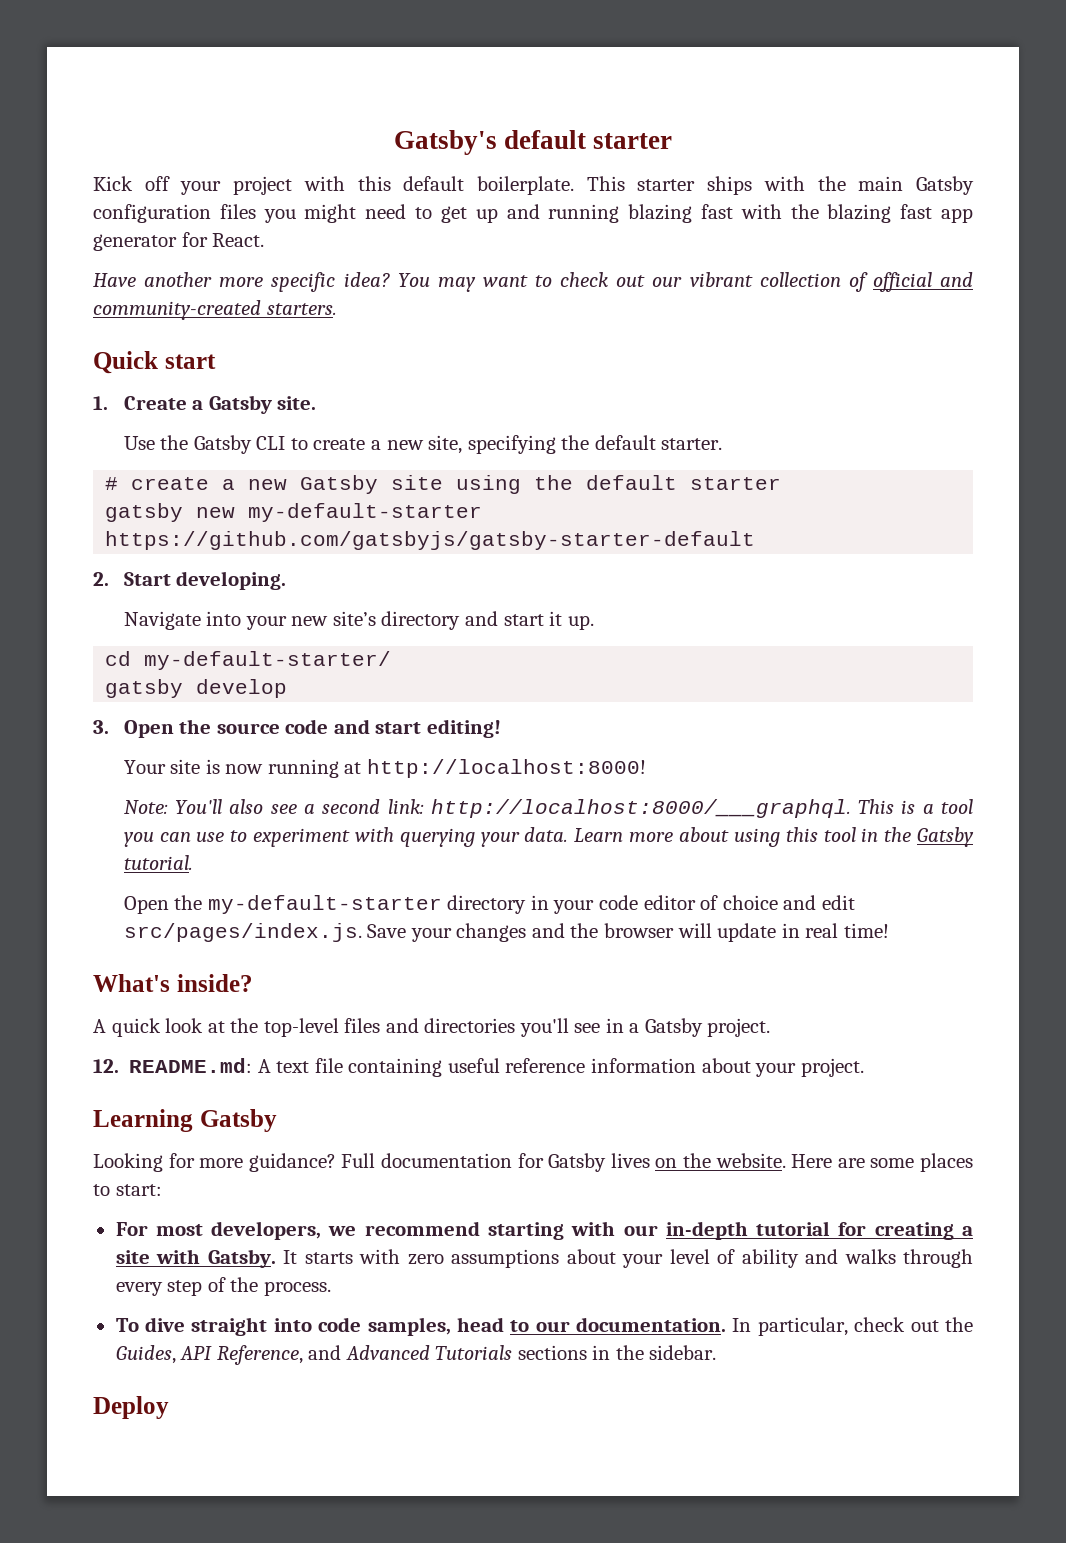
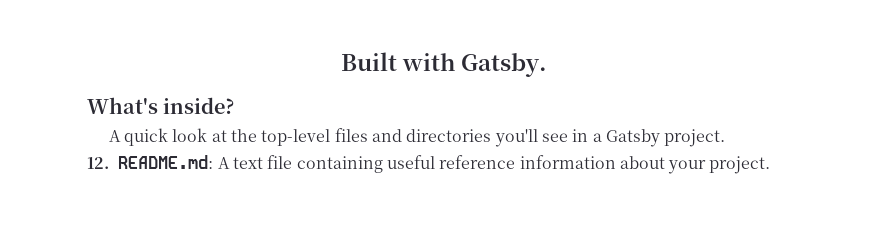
- Gatsby's default starter
- Kick off your project with this default boilerplate. This starter ships with the main Gatsby configuration files you might need to get up and running blazing fast with the blazing fast app generator for React.
- Have another more specific idea? You may want to check out our vibrant collection of official and community-created starters.
- Quick start
- 1. Create a Gatsby site.
- Use the Gatsby CLI to create a new site, specifying the default starter.
- # create a new Gatsby site using the default starter
- gatsby new my-default-starter https://github.com/gatsbyjs/gatsby-starter-default
- 2. Start developing.
- Navigate into your new site’s directory and start it up.
- cd my-default-starter/
- gatsby develop
- 3. Open the source code and start editing!
- Your site is now running at http://localhost:8000!
- Note: You'll also see a second link: http://localhost:8000/___graphql. This is a tool you can use to experiment with querying your data. Learn more about using this tool in the Gatsby tutorial.
- Open the my-default-starter directory in your code editor of choice and edit src/pages/index.js. Save your changes and the browser will update in real time!
+ Built with Gatsby.
- Learning Gatsby
- Looking for more guidance? Full documentation for Gatsby lives on the website. Here are some places to start:
- For most developers, we recommend starting with our in-depth tutorial for creating a site with Gatsby. It starts with zero assumptions about your level of ability and walks through every step of the process.
- To dive straight into code samples, head to our documentation. In particular, check out the Guides, API Reference, and Advanced Tutorials sections in the sidebar.
- Deploy

